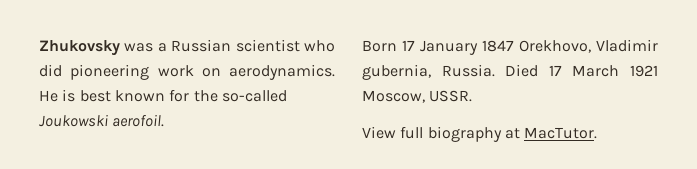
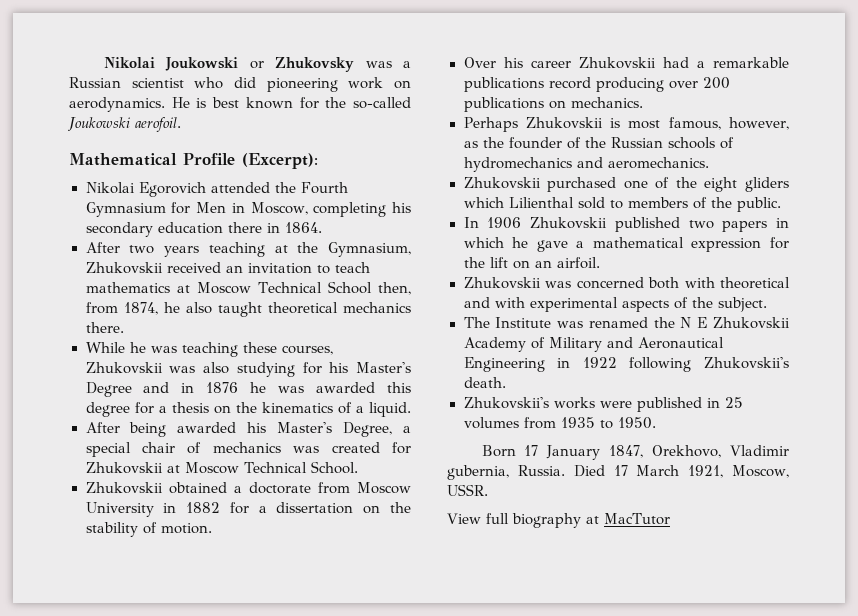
- Zhukovsky was a Russian scientist who did pioneering work on aerodynamics.
+ Nikolai Joukowski or Zhukovsky was a Russian scientist who did pioneering work on aerodynamics.
+ Mathematical Profile (Excerpt):
+ Nikolai Egorovich attended the Fourth Gymnasium for Men in Moscow, completing his secondary education there in 1864.
+ After two years teaching at the Gymnasium, Zhukovskii received an invitation to teach mathematics at Moscow Technical School then, from 1874, he also taught theoretical mechanics there.
+ While he was teaching these courses, Zhukovskii was also studying for his Master's Degree and in 1876 he was awarded this degree for a thesis on the kinematics of a liquid.
+ After being awarded his Master's Degree, a special chair of mechanics was created for Zhukovskii at Moscow Technical School.
+ Zhukovskii obtained a doctorate from Moscow University in 1882 for a dissertation on the stability of motion.
+ Over his career Zhukovskii had a remarkable publications record producing over 200 publications on mechanics.
+ Perhaps Zhukovskii is most famous, however, as the founder of the Russian schools of hydromechanics and aeromechanics.
+ Zhukovskii purchased one of the eight gliders which Lilienthal sold to members of the public.
+ In 1906 Zhukovskii published two papers in which he gave a mathematical expression for the lift on an airfoil.
+ Zhukovskii was concerned both with theoretical and with experimental aspects of the subject.
+ The Institute was renamed the N E Zhukovskii Academy of Military and Aeronautical Engineering in 1922 following Zhukovskii's death.
+ Zhukovskii's works were published in 25 volumes from 1935 to 1950.
- Born 17 January 1847 Orekhovo, Vladimir gubernia, Russia.
+ Born 17 January 1847, Orekhovo, Vladimir gubernia, Russia.
- Died 17 March 1921 Moscow, USSR.
+ Died 17 March 1921, Moscow, USSR.
- View full biography at MacTutor.
+ View full biography at MacTutor

